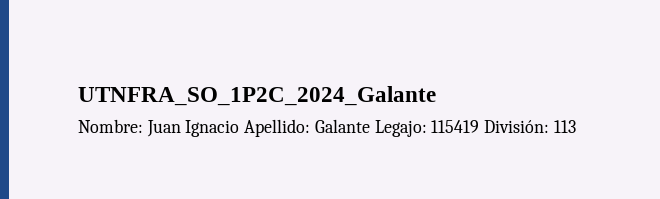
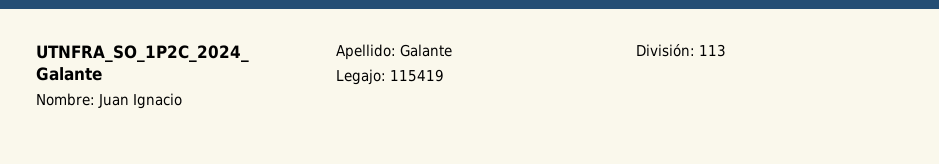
- Nombre: Juan Ignacio Apellido: Galante Legajo: 115419 División: 113
+ Nombre: Juan Ignacio
+ Apellido: Galante
+ Legajo: 115419
+ División: 113

